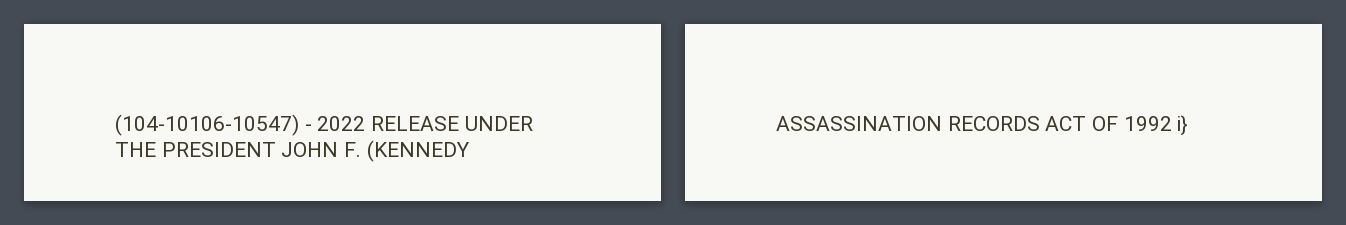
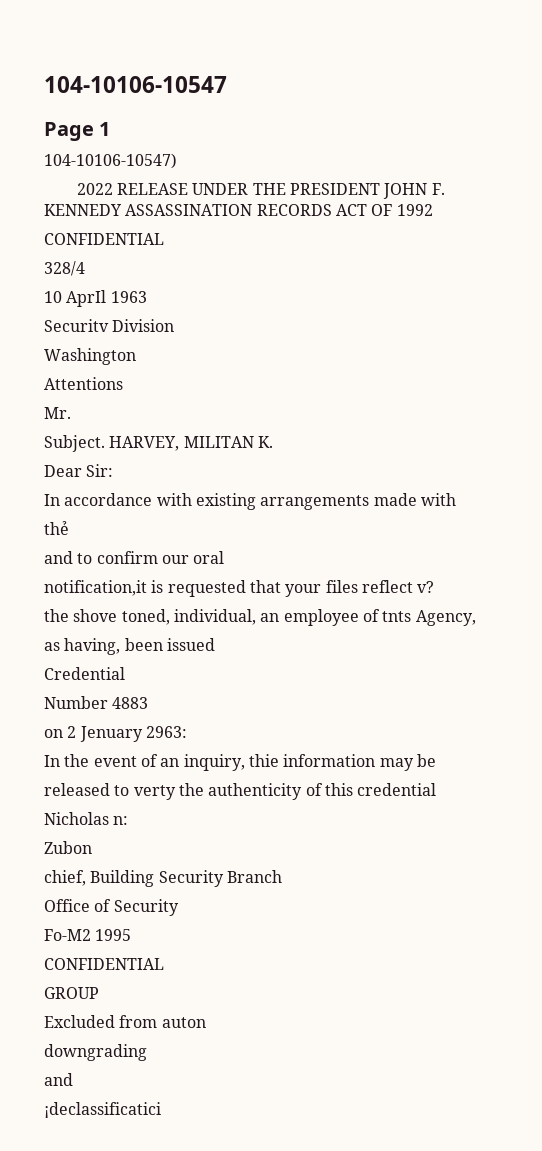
- (104-10106-10547) - 2022 RELEASE UNDER THE PRESIDENT JOHN F. (KENNEDY ASSASSINATION RECORDS ACT OF 1992 i}
+ 104-10106-10547
+ Page 1
+ 104-10106-10547)
+ 2022 RELEASE UNDER THE PRESIDENT JOHN F. KENNEDY ASSASSINATION RECORDS ACT OF 1992
+ CONFIDENTIAL
+ 328/4
+ 10 AprIl 1963
+ Securitv Division
+ Washington
+ Attentions
+ Mr.
+ Subject. HARVEY, MILITAN K.
+ Dear Sir:
+ In accordance with existing arrangements made with
+ thẻ
+ and to confirm our oral
+ notification,it is requested that your files reflect v?
+ the shove toned, individual, an employee of tnts Agency,
+ as having, been issued
+ Credential
+ Number 4883
+ on 2 Jenuary 2963:
+ In the event of an inquiry, thie information may be
+ released to verty the authenticity of this credential
+ Nicholas n:
+ Zubon
+ chief, Building Security Branch
+ Office of Security
+ Fo-M2 1995
+ CONFIDENTIAL
+ GROUP
+ Excluded from auton
+ downgrading
+ and
+ ¡declassificatici

